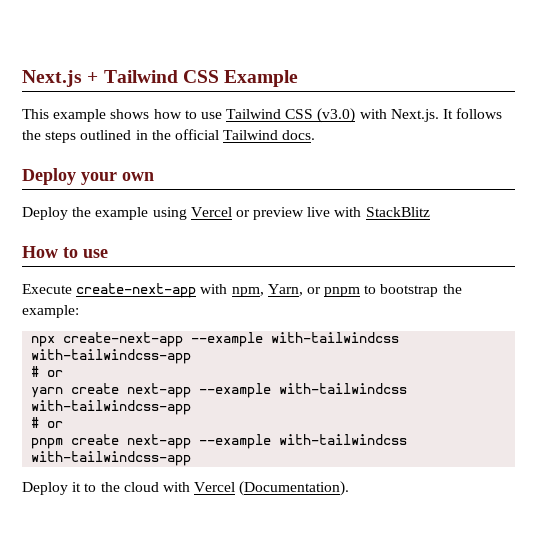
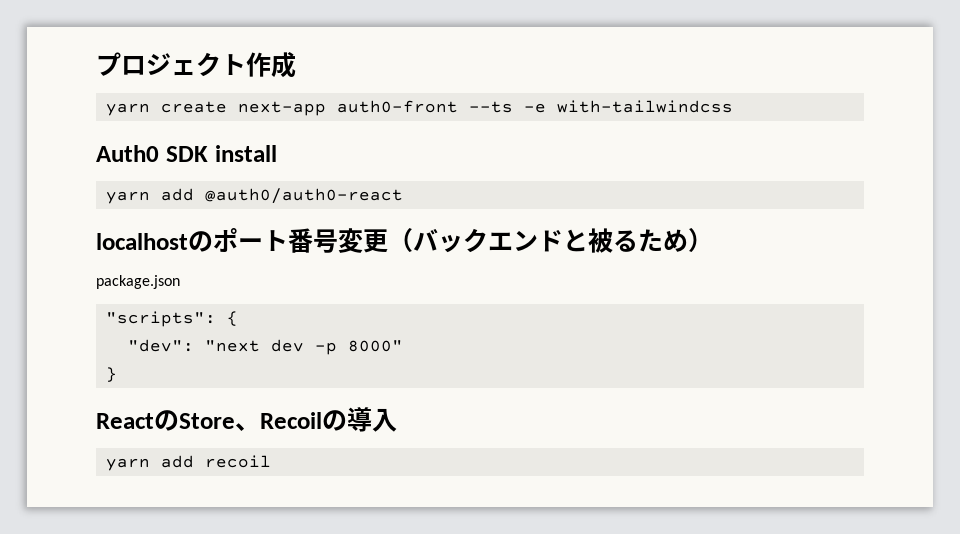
- Next.js + Tailwind CSS Example
- This example shows how to use Tailwind CSS (v3.0) with Next.js. It follows the steps outlined in the official Tailwind docs.
- Deploy your own
- Deploy the example using Vercel or preview live with StackBlitz
- How to use
- Execute create-next-app with npm, Yarn, or pnpm to bootstrap the example:
- npx create-next-app --example with-tailwindcss with-tailwindcss-app
- # or
- yarn create next-app --example with-tailwindcss with-tailwindcss-app
- # or
- pnpm create next-app --example with-tailwindcss with-tailwindcss-app
- Deploy it to the cloud with Vercel (Documentation).
+ プロジェクト作成
+ yarn create next-app auth0-front --ts -e with-tailwindcss
+ Auth0 SDK install
+ yarn add @auth0/auth0-react
+ localhostのポート番号変更（バックエンドと被るため）
+ package.json
+ "scripts": {
+ "dev": "next dev -p 8000"
+ }
+ ReactのStore、Recoilの導入
+ yarn add recoil

